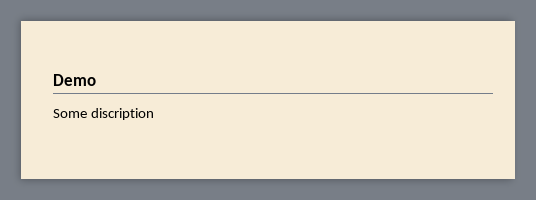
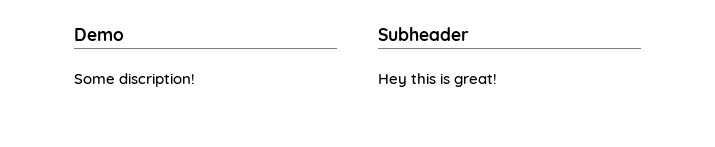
- Some discription
+ Some discription!
+ Subheader
+ Hey this is great!

